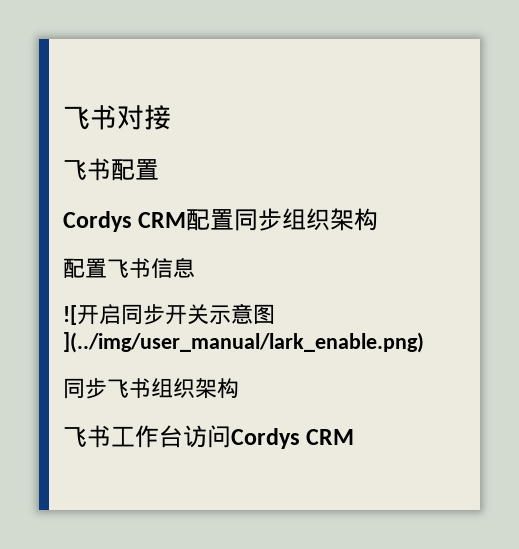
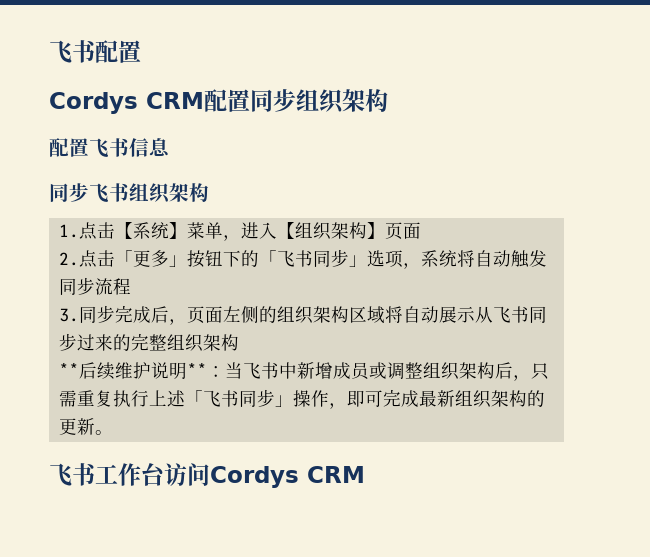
- 飞书对接
- ![开启同步开关示意图](../img/user_manual/lark_enable.png)
  同步飞书组织架构
+ 1.点击【系统】菜单，进入【组织架构】页面
+ 2.点击「更多」按钮下的「飞书同步」选项，系统将自动触发同步流程
+ 3.同步完成后，页面左侧的组织架构区域将自动展示从飞书同步过来的完整组织架构
+ **后续维护说明**：当飞书中新增成员或调整组织架构后，只需重复执行上述「飞书同步」操作，即可完成最新组织架构的更新。

